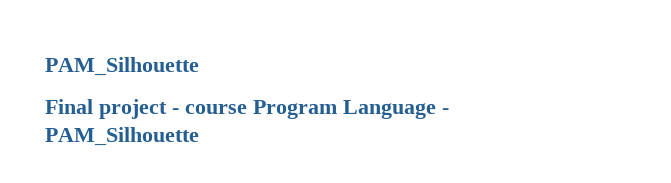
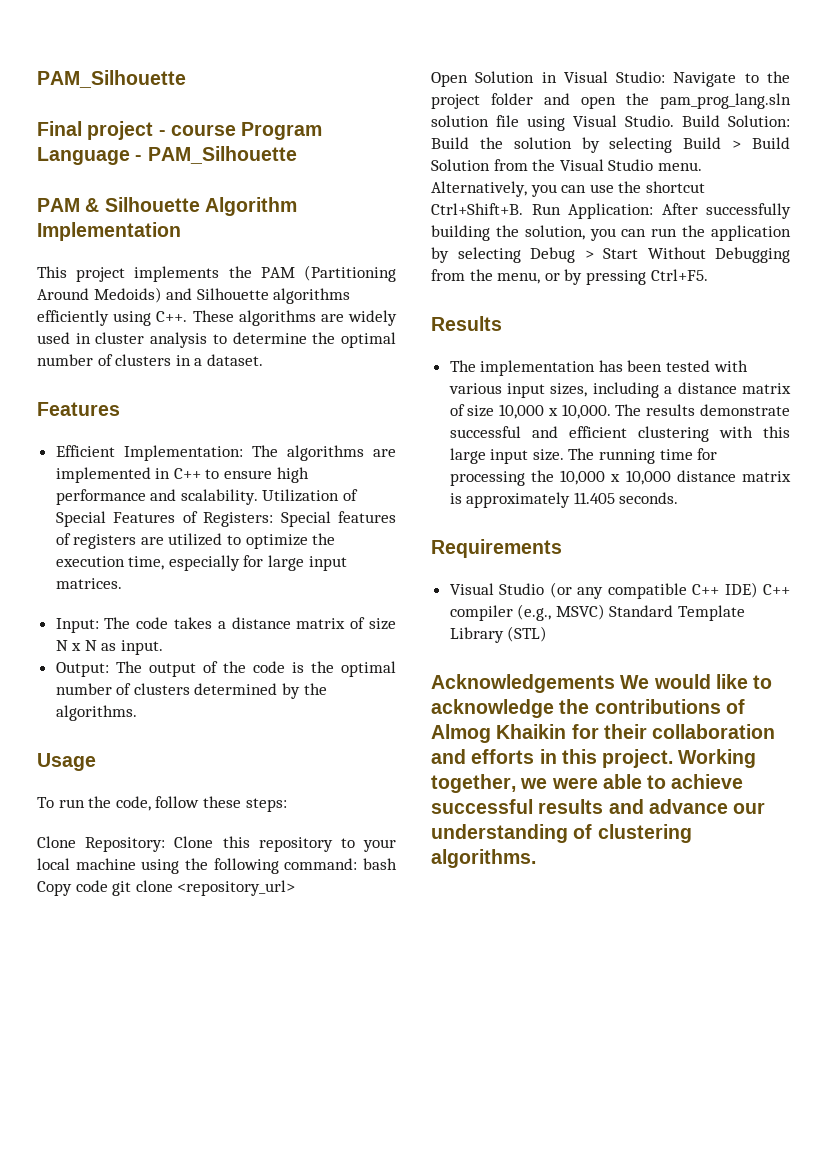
+ PAM & Silhouette Algorithm Implementation
+ This project implements the PAM (Partitioning Around Medoids) and Silhouette algorithms efficiently using C++. These algorithms are widely used in cluster analysis to determine the optimal number of clusters in a dataset.
+ Features
+ Efficient Implementation: The algorithms are implemented in C++ to ensure high performance and scalability. Utilization of Special Features of Registers: Special features of registers are utilized to optimize the execution time, especially for large input matrices.
+ Input: The code takes a distance matrix of size N x N as input.
+ Output: The output of the code is the optimal number of clusters determined by the algorithms.
+ Usage
+ To run the code, follow these steps:
+ Clone Repository: Clone this repository to your local machine using the following command: bash Copy code git clone <repository_url>
+ Open Solution in Visual Studio: Navigate to the project folder and open the pam_prog_lang.sln solution file using Visual Studio. Build Solution: Build the solution by selecting Build > Build Solution from the Visual Studio menu. Alternatively, you can use the shortcut Ctrl+Shift+B. Run Application: After successfully building the solution, you can run the application by selecting Debug > Start Without Debugging from the menu, or by pressing Ctrl+F5.
+ Results
+ The implementation has been tested with various input sizes, including a distance matrix of size 10,000 x 10,000. The results demonstrate successful and efficient clustering with this large input size. The running time for processing the 10,000 x 10,000 distance matrix is approximately 11.405 seconds.
+ Requirements
+ Visual Studio (or any compatible C++ IDE) C++ compiler (e.g., MSVC) Standard Template Library (STL)
+ Acknowledgements We would like to acknowledge the contributions of Almog Khaikin for their collaboration and efforts in this project. Working together, we were able to achieve successful results and advance our understanding of clustering algorithms.

